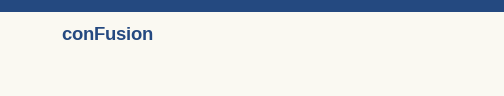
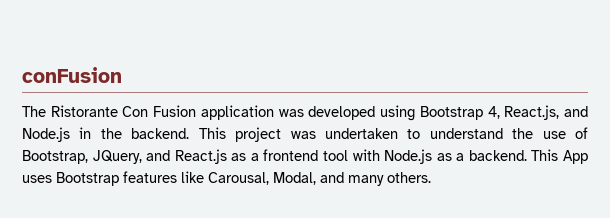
+ The Ristorante Con Fusion application was developed using Bootstrap 4, React.js, and Node.js in the backend. This project was undertaken to understand the use of Bootstrap, JQuery, and React.js as a frontend tool with Node.js as a backend. This App uses Bootstrap features like Carousal, Modal, and many others.

